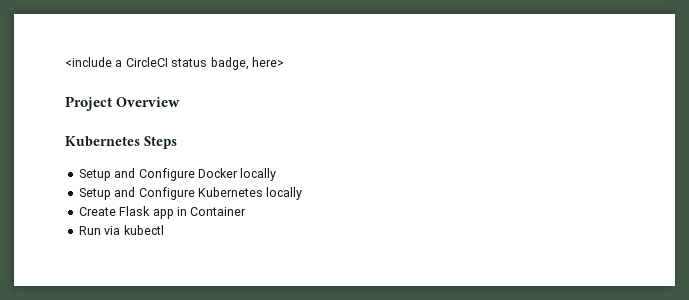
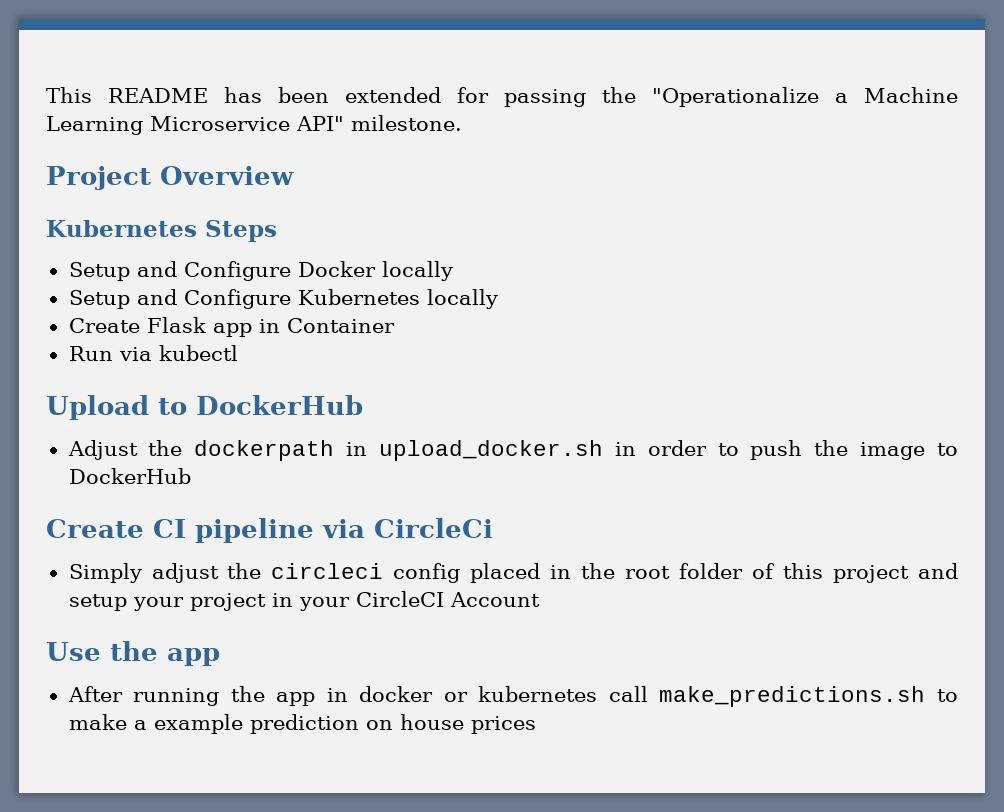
- <include a CircleCI status badge, here>
+ This README has been extended for passing the "Operationalize a Machine Learning Microservice API" milestone.
+ Upload to DockerHub
+ Adjust the dockerpath in upload_docker.sh in order to push the image to DockerHub
+ Create CI pipeline via CircleCi
+ Simply adjust the circleci config placed in the root folder of this project and setup your project in your CircleCI Account
+ Use the app
+ After running the app in docker or kubernetes call make_predictions.sh to make a example prediction on house prices

